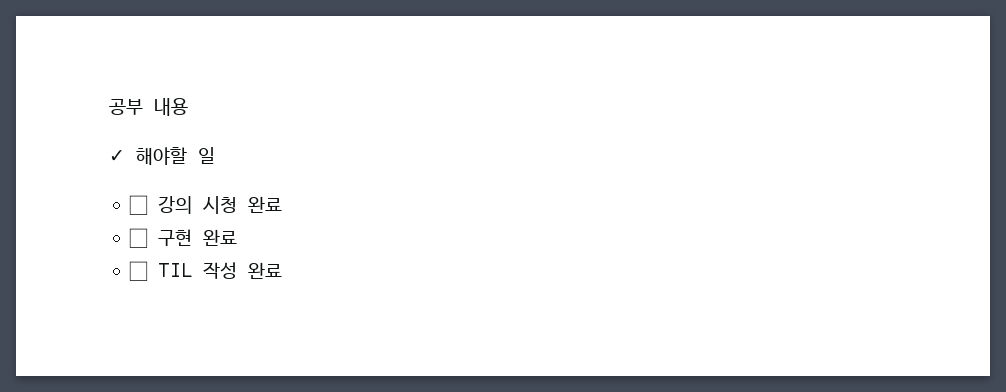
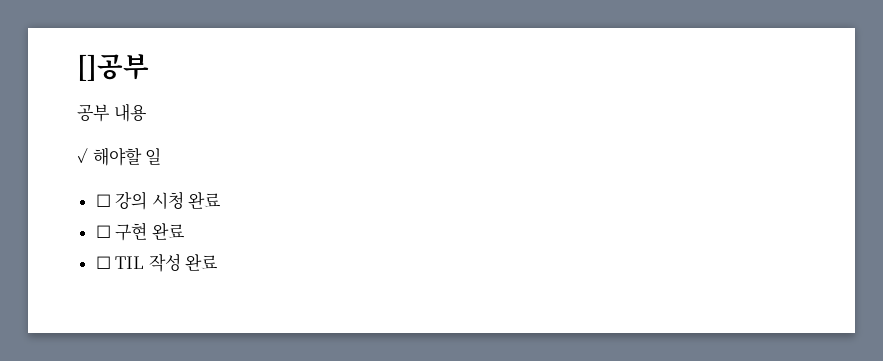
+ []공부

